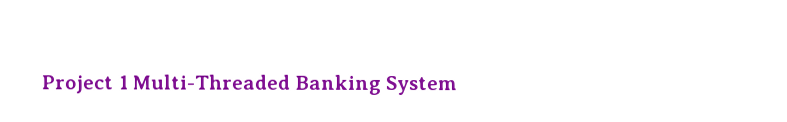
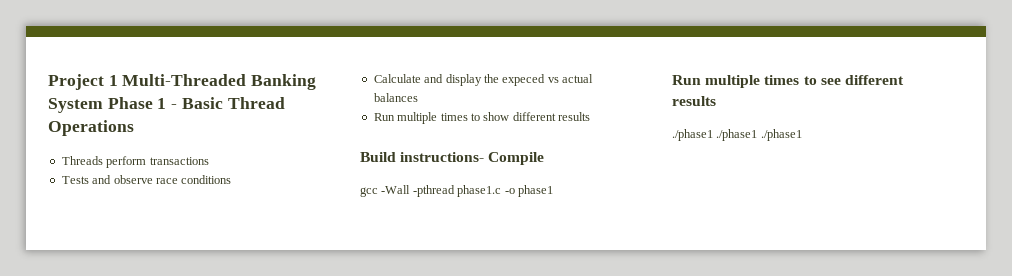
- Project 1 Multi-Threaded Banking System
+ Project 1 Multi-Threaded Banking System Phase 1 - Basic Thread Operations
+ Threads perform transactions
+ Tests and observe race conditions
+ Calculate and display the expeced vs actual balances
+ Run multiple times to show different results
+ Build instructions- Compile
+ gcc -Wall -pthread phase1.c -o phase1
+ Run multiple times to see different results
+ ./phase1 ./phase1 ./phase1

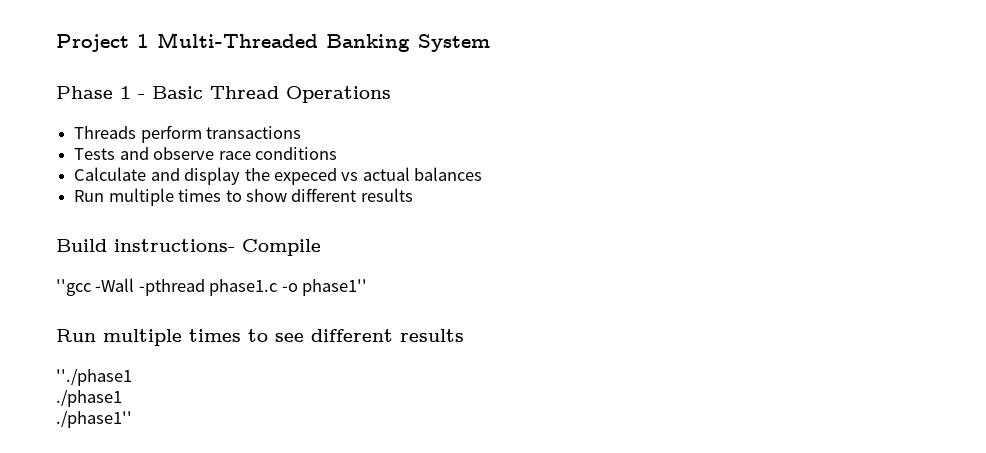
- Project 1 Multi-Threaded Banking System Phase 1 - Basic Thread Operations
+ Project 1 Multi-Threaded Banking System
+ Phase 1 - Basic Thread Operations
- gcc -Wall -pthread phase1.c -o phase1
+ ''gcc -Wall -pthread phase1.c -o phase1''
- ./phase1 ./phase1 ./phase1
+ ''./phase1
+ ./phase1
+ ./phase1''

